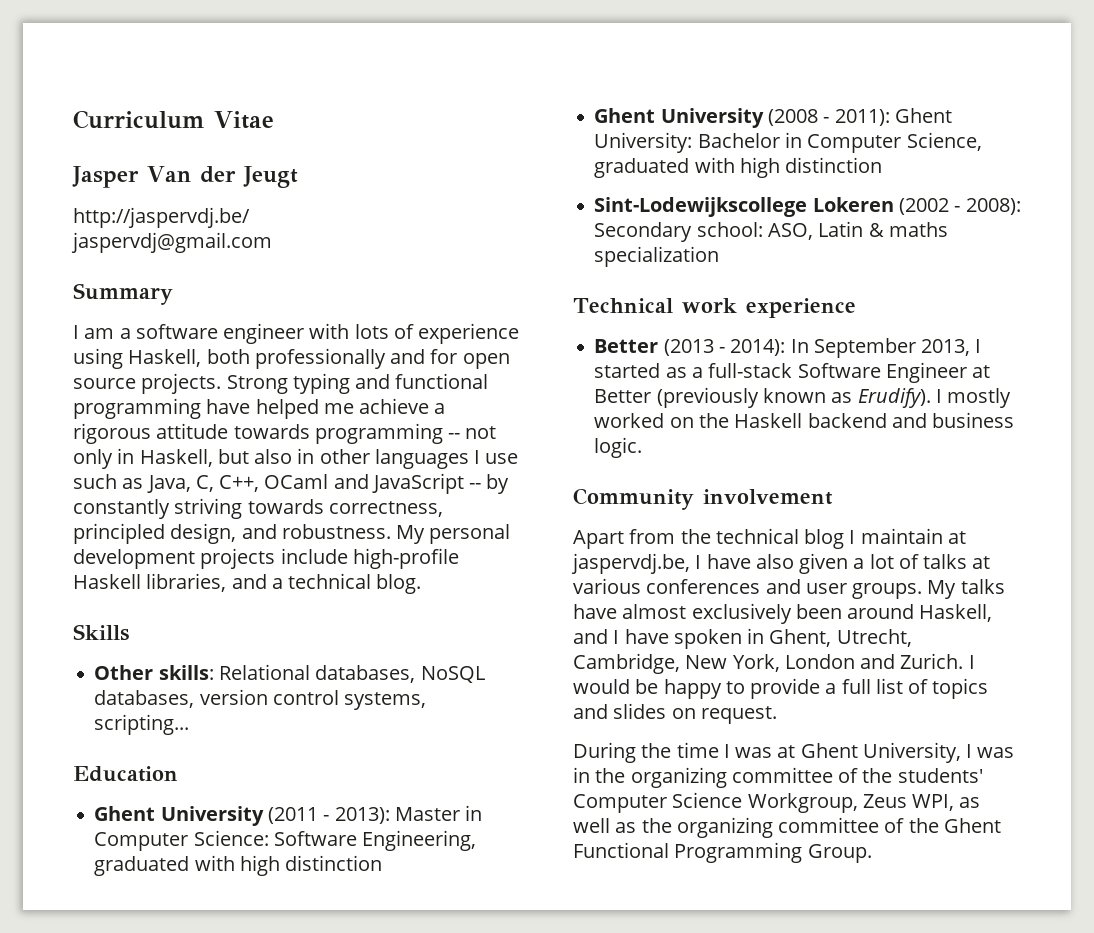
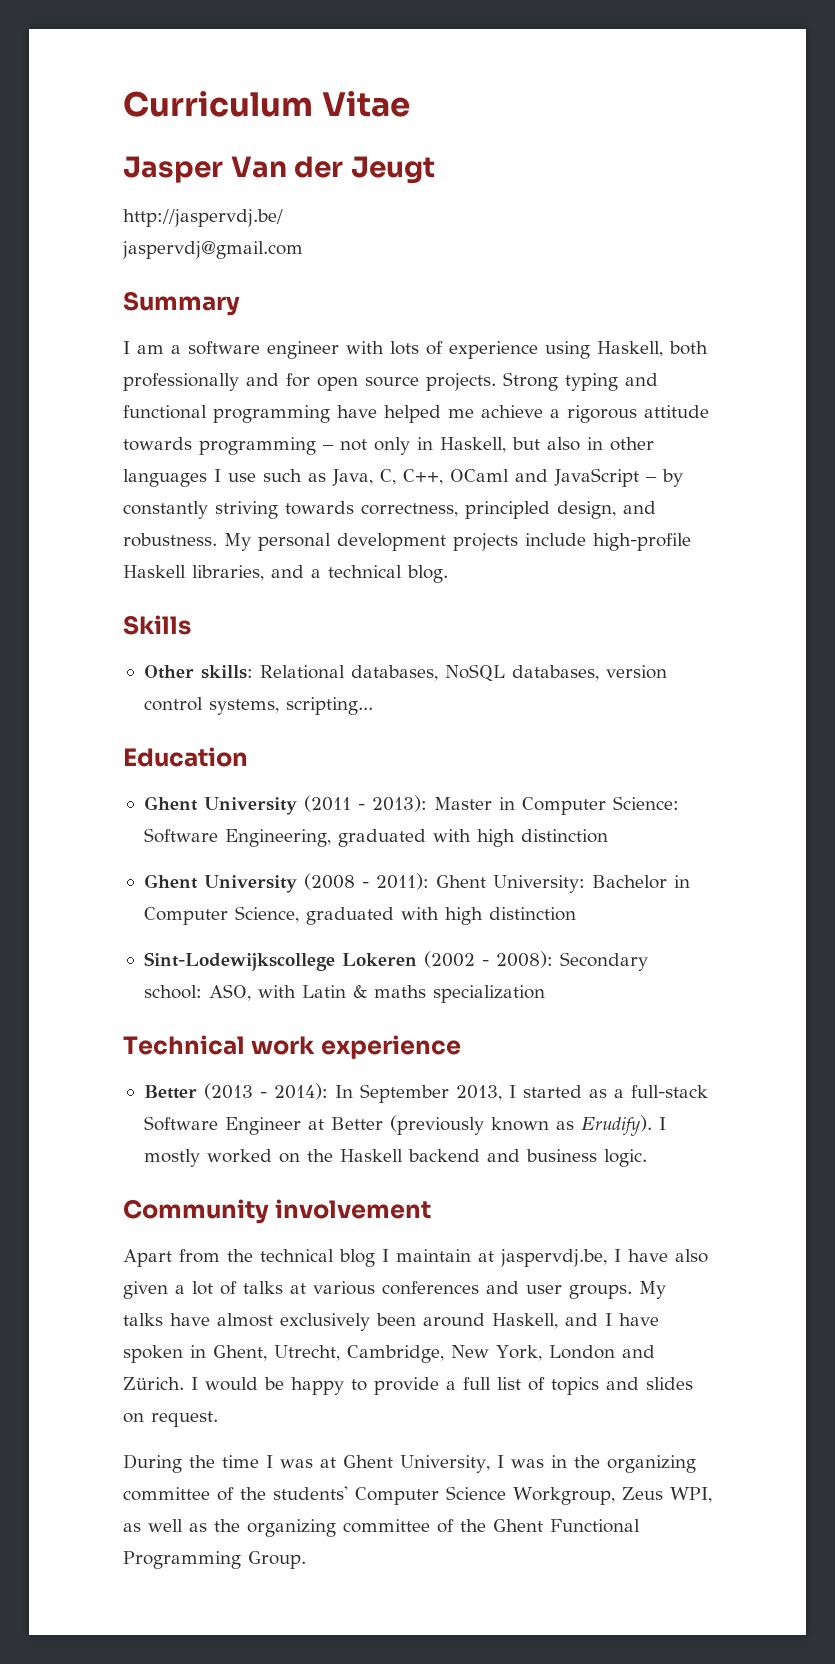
- Strong typing and functional programming have helped me achieve a rigorous attitude towards programming -- not only in Haskell, but also in other languages I use such as Java, C, C++, OCaml and JavaScript -- by constantly striving towards correctness, principled design, and robustness.
+ Strong typing and functional programming have helped me achieve a rigorous attitude towards programming – not only in Haskell, but also in other languages I use such as Java, C, C++, OCaml and JavaScript – by constantly striving towards correctness, principled design, and robustness.
- Sint-Lodewijkscollege Lokeren (2002 - 2008): Secondary school: ASO, Latin & maths specialization
+ Sint-Lodewijkscollege Lokeren (2002 - 2008): Secondary school: ASO, with Latin & maths specialization
- My talks have almost exclusively been around Haskell, and I have spoken in Ghent, Utrecht, Cambridge, New York, London and Zurich.
+ My talks have almost exclusively been around Haskell, and I have spoken in Ghent, Utrecht, Cambridge, New York, London and Zürich.

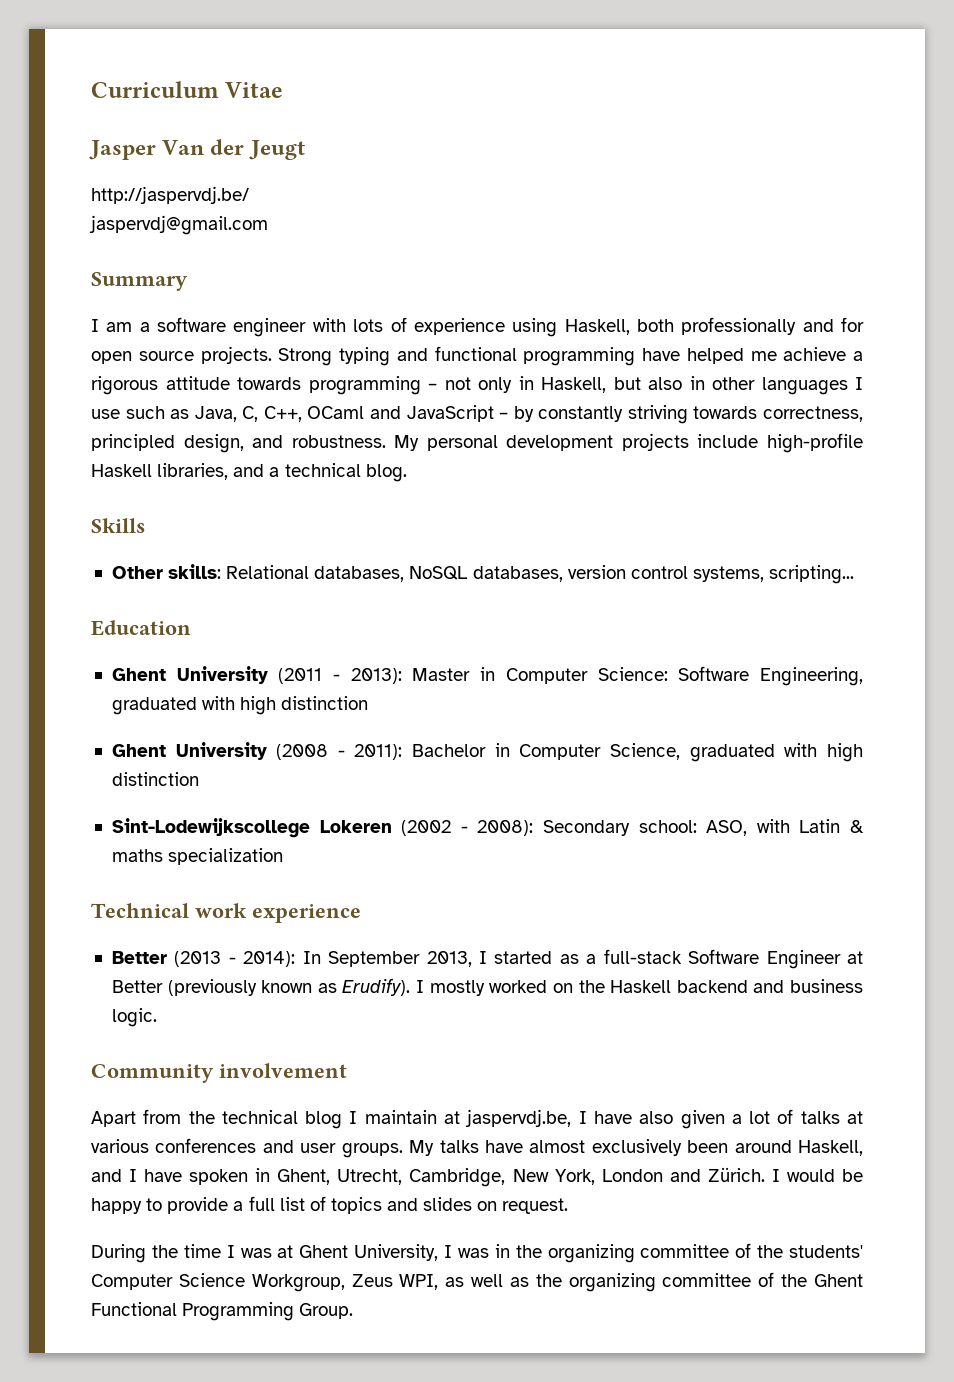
- Ghent University (2008 - 2011): Ghent University: Bachelor in Computer Science, graduated with high distinction
+ Ghent University (2008 - 2011): Bachelor in Computer Science, graduated with high distinction

